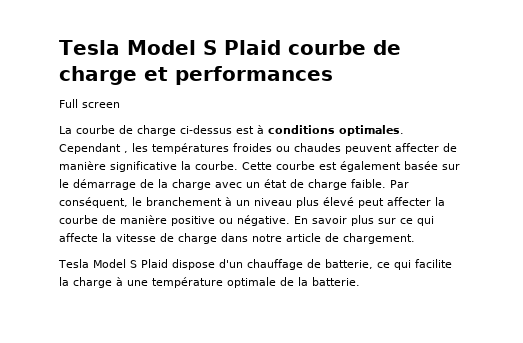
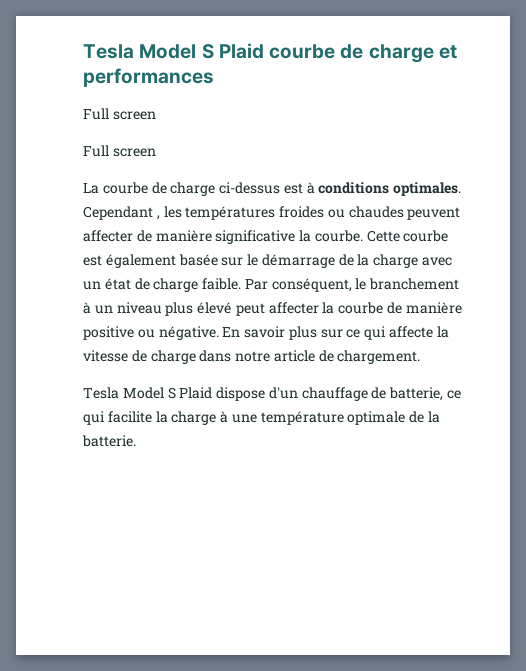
  Tesla Model S Plaid courbe de charge et performances
+ Full screen

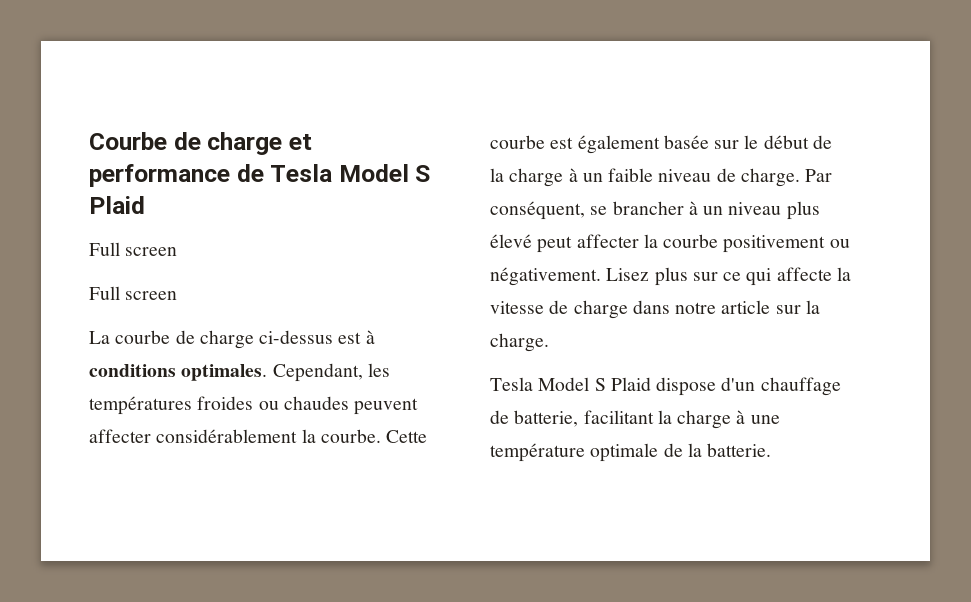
- Tesla Model S Plaid courbe de charge et performances
+ Courbe de charge et performance de Tesla Model S Plaid
- Cependant , les températures froides ou chaudes peuvent affecter de manière significative la courbe.
+ Cependant, les températures froides ou chaudes peuvent affecter considérablement la courbe.
- Cette courbe est également basée sur le démarrage de la charge avec un état de charge faible. Par conséquent, le branchement à un niveau plus élevé peut affecter la courbe de manière positive ou négative. En savoir plus sur ce qui affecte la vitesse de charge dans notre article de chargement.
+ Cette courbe est également basée sur le début de la charge à un faible niveau de charge. Par conséquent, se brancher à un niveau plus élevé peut affecter la courbe positivement ou négativement. Lisez plus sur ce qui affecte la vitesse de charge dans notre article sur la charge.
- Tesla Model S Plaid dispose d'un chauffage de batterie, ce qui facilite la charge à une température optimale de la batterie.
+ Tesla Model S Plaid dispose d'un chauffage de batterie, facilitant la charge à une température optimale de la batterie.

